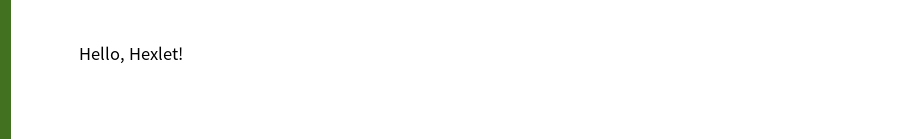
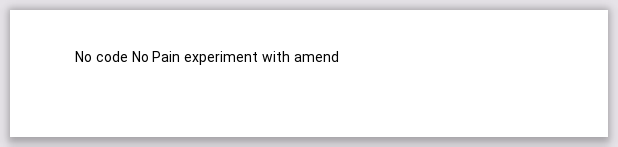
- Hello, Hexlet!
+ No code No Pain experiment with amend

